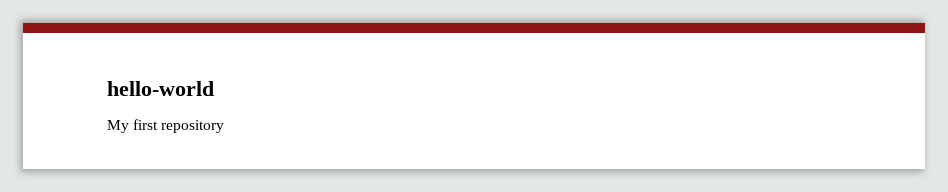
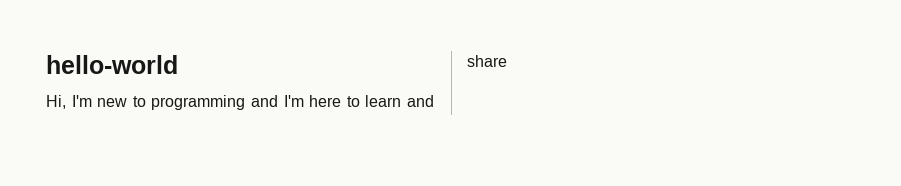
- My first repository
+ Hi, I'm new to programming and I'm here to learn and share

